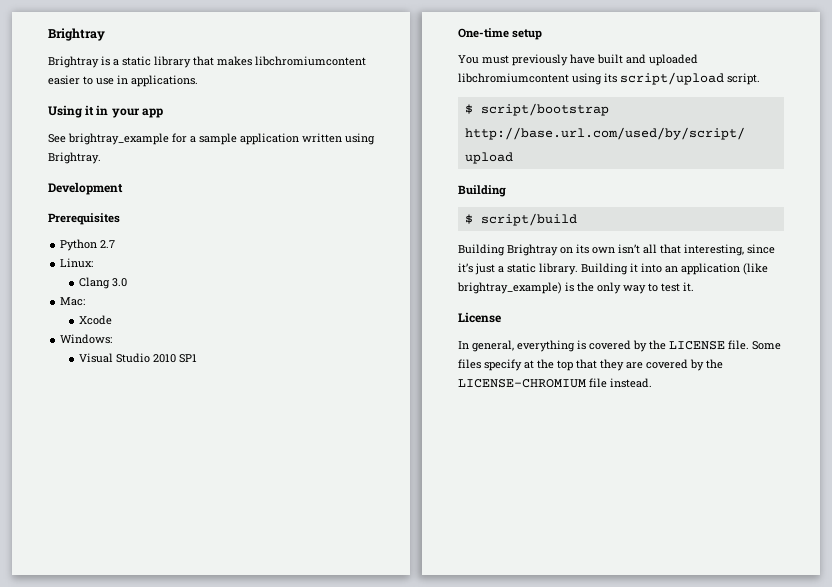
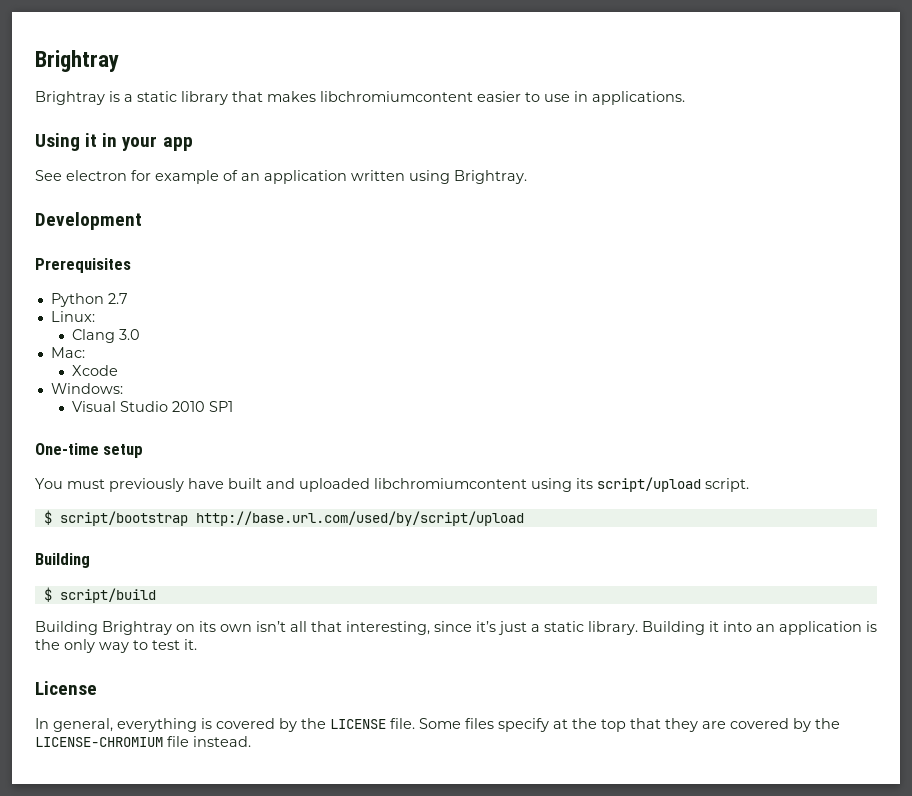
- See brightray_example for a sample application written using Brightray.
+ See electron for example of an application written using Brightray.
- Building it into an application (like brightray_example) is the only way to test it.
+ Building it into an application is the only way to test it.

